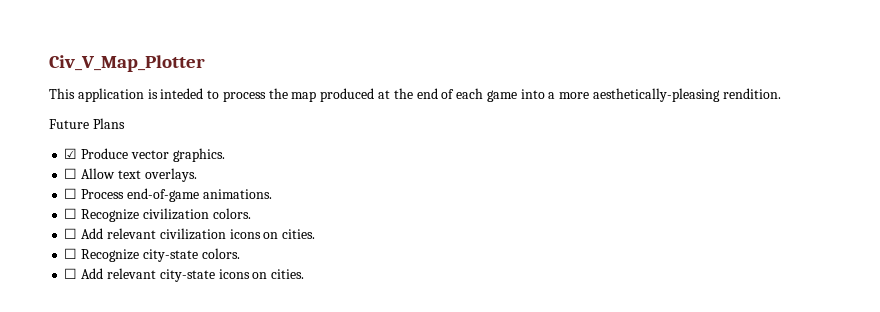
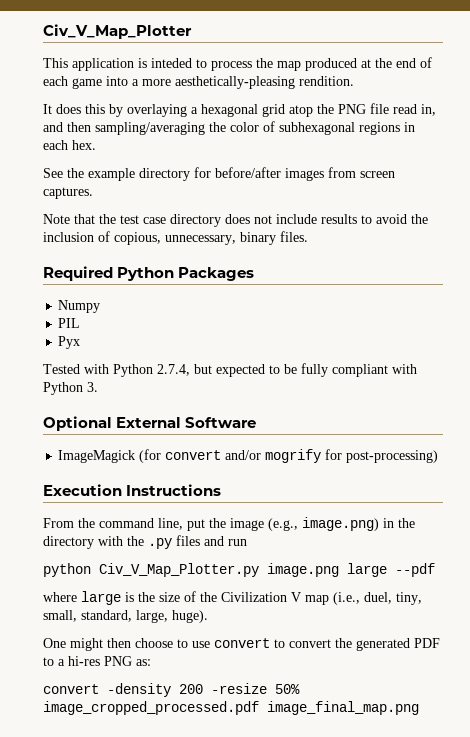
- Future Plans
- ☑ Produce vector graphics.
- ☐ Allow text overlays.
- ☐ Process end-of-game animations.
- ☐ Recognize civilization colors.
- ☐ Add relevant civilization icons on cities.
- ☐ Recognize city-state colors.
- ☐ Add relevant city-state icons on cities.
+ It does this by overlaying a hexagonal grid atop the PNG file read in, and then sampling/averaging the color of subhexagonal regions in each hex.
+ See the example directory for before/after images from screen captures.
+ Note that the test case directory does not include results to avoid the inclusion of copious, unnecessary, binary files.
+ Required Python Packages
+ Numpy
+ PIL
+ Pyx
+ Tested with Python 2.7.4, but expected to be fully compliant with Python 3.
+ Optional External Software
+ ImageMagick (for convert and/or mogrify for post-processing)
+ Execution Instructions
+ From the command line, put the image (e.g., image.png) in the directory with the .py files and run
+ python Civ_V_Map_Plotter.py image.png large --pdf
+ where large is the size of the Civilization V map (i.e., duel, tiny, small, standard, large, huge).
+ One might then choose to use convert to convert the generated PDF to a hi-res PNG as:
+ convert -density 200 -resize 50% image_cropped_processed.pdf image_final_map.png

